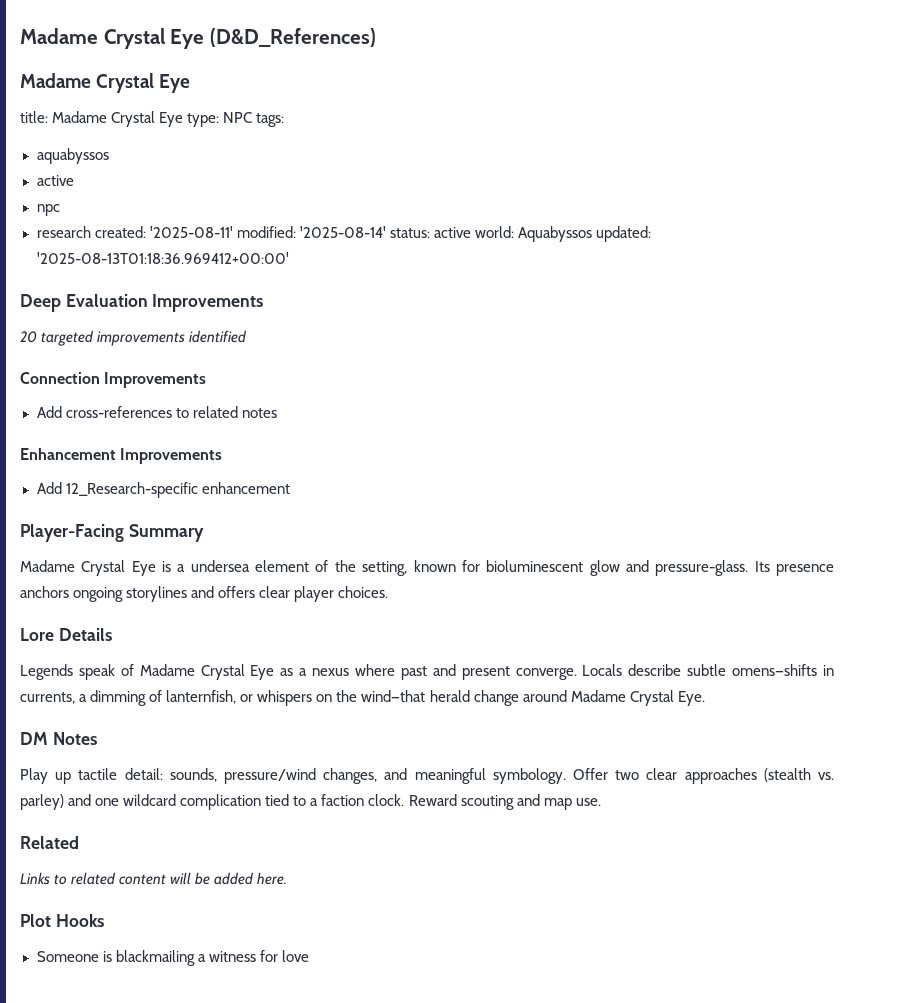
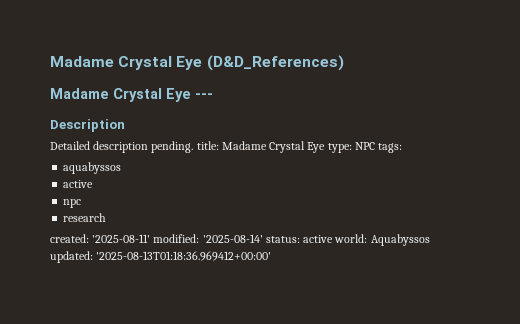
  Madame Crystal Eye (D&D_References)
- Madame Crystal Eye
- title: Madame Crystal Eye type: NPC tags:
+ Madame Crystal Eye ---
+ Description
+ Detailed description pending. title: Madame Crystal Eye type: NPC tags:
- research created: '2025-08-11' modified: '2025-08-14' status: active world: Aquabyssos updated: '2025-08-13T01:18:36.969412+00:00'
+ research
+ created: '2025-08-11' modified: '2025-08-14' status: active world: Aquabyssos updated: '2025-08-13T01:18:36.969412+00:00'
- Deep Evaluation Improvements
- 20 targeted improvements identified
- Connection Improvements
- Add cross-references to related notes
- Enhancement Improvements
- Add 12_Research-specific enhancement
- Player-Facing Summary
- Madame Crystal Eye is a undersea element of the setting, known for bioluminescent glow and pressure-glass. Its presence anchors ongoing storylines and offers clear player choices.
- Lore Details
- Legends speak of Madame Crystal Eye as a nexus where past and present converge. Locals describe subtle omens—shifts in currents, a dimming of lanternfish, or whispers on the wind—that herald change around Madame Crystal Eye.
- DM Notes
- Play up tactile detail: sounds, pressure/wind changes, and meaningful symbology. Offer two clear approaches (stealth vs. parley) and one wildcard complication tied to a faction clock. Reward scouting and map use.
- Related
- Links to related content will be added here.
- Plot Hooks
- Someone is blackmailing a witness for love

